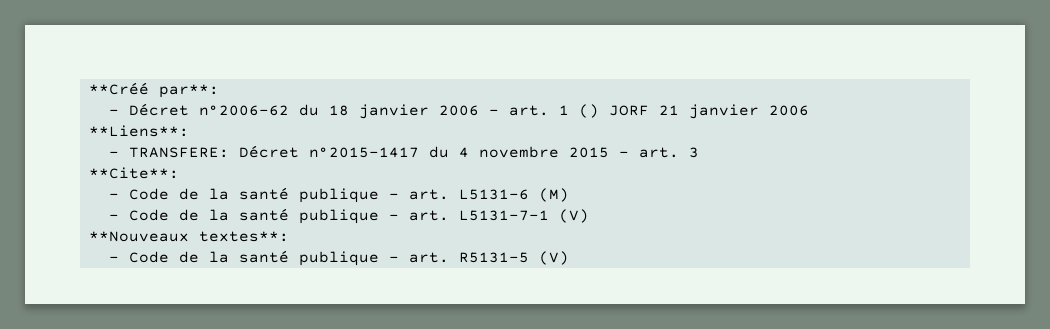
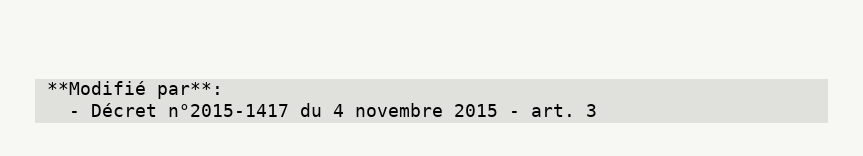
- **Créé par**:
+ **Modifié par**:
- - Décret n°2006-62 du 18 janvier 2006 - art. 1 () JORF 21 janvier 2006
- **Liens**:
- - TRANSFERE: Décret n°2015-1417 du 4 novembre 2015 - art. 3
+ - Décret n°2015-1417 du 4 novembre 2015 - art. 3
- **Cite**:
- - Code de la santé publique - art. L5131-6 (M)
- - Code de la santé publique - art. L5131-7-1 (V)
- **Nouveaux textes**:
- - Code de la santé publique - art. R5131-5 (V)

